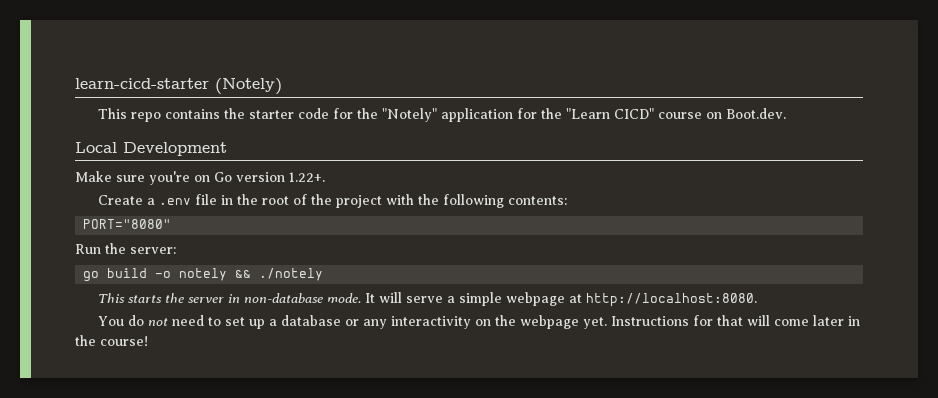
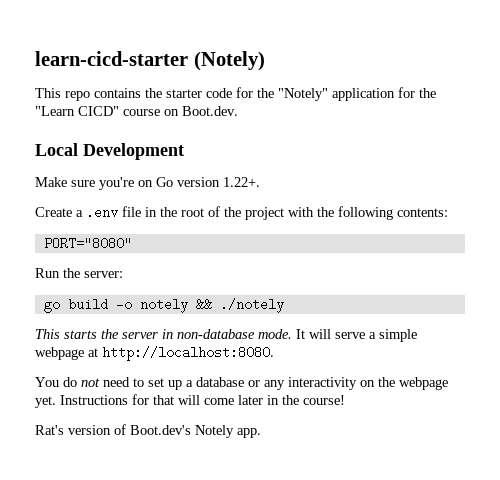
+ Rat's version of Boot.dev's Notely app.

